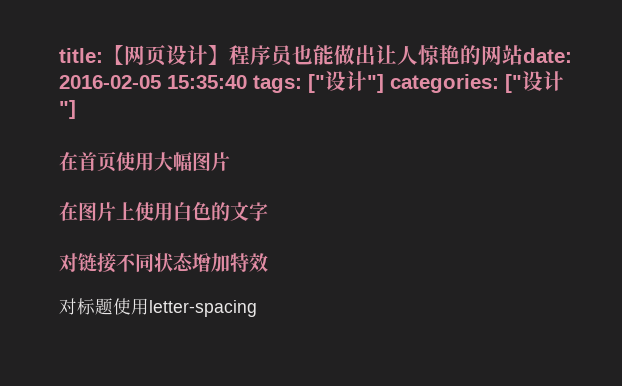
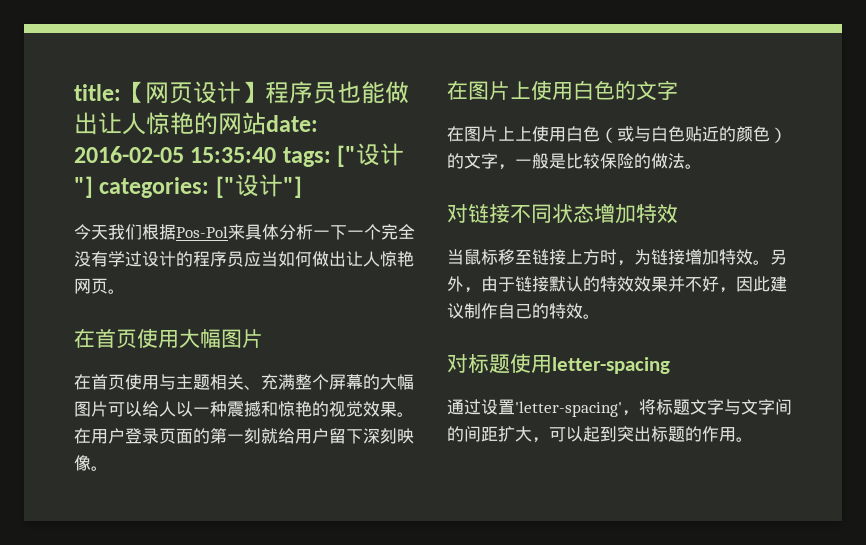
+ 今天我们根据Pos-Pol来具体分析一下一个完全没有学过设计的程序员应当如何做出让人惊艳网页。
+ 在首页使用与主题相关、充满整个屏幕的大幅图片可以给人以一种震撼和惊艳的视觉效果。在用户登录页面的第一刻就给用户留下深刻映像。
+ 在图片上上使用白色（或与白色贴近的颜色）的文字，一般是比较保险的做法。
+ 当鼠标移至链接上方时，为链接增加特效。另外，由于链接默认的特效效果并不好，因此建议制作自己的特效。
  对标题使用letter-spacing
+ 通过设置'letter-spacing'，将标题文字与文字间的间距扩大，可以起到突出标题的作用。

